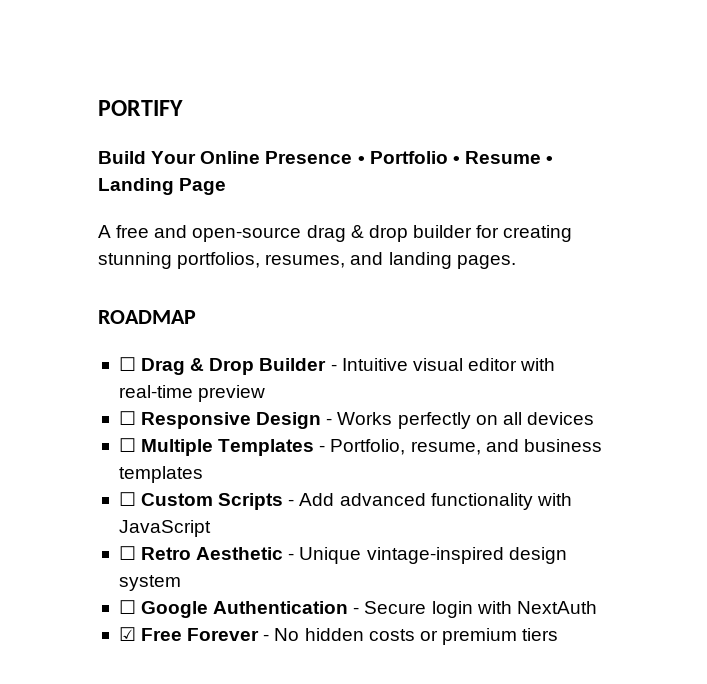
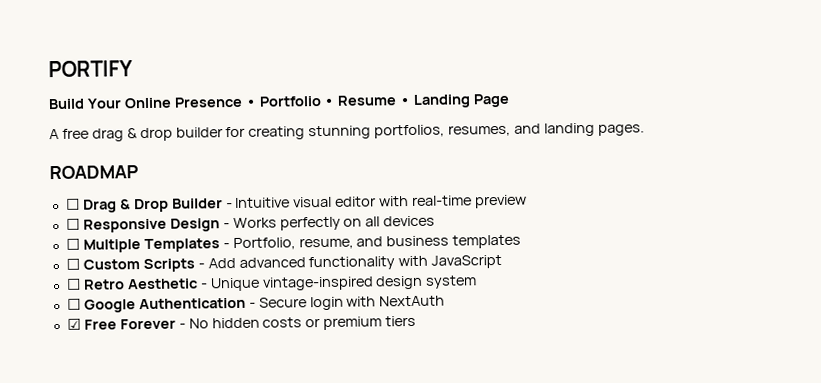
- A free and open-source drag & drop builder for creating stunning portfolios, resumes, and landing pages.
+ A free drag & drop builder for creating stunning portfolios, resumes, and landing pages.

